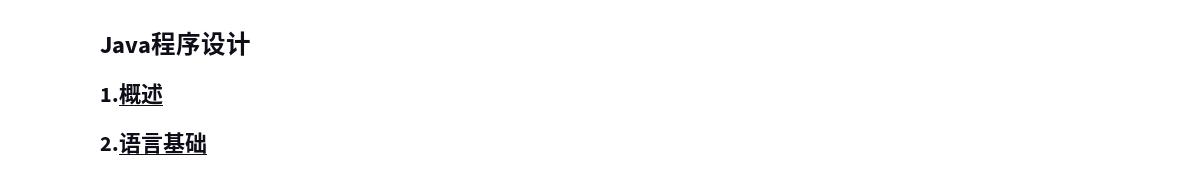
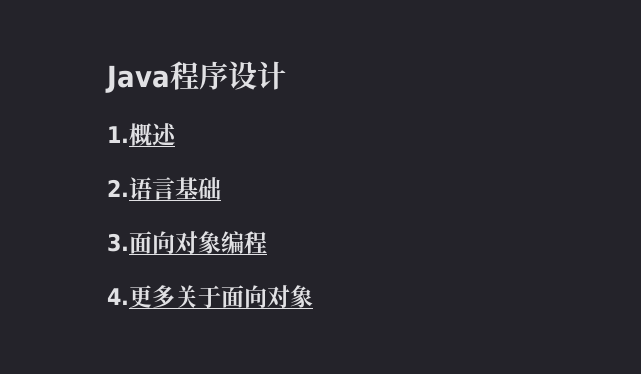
+ 3.面向对象编程
+ 4.更多关于面向对象

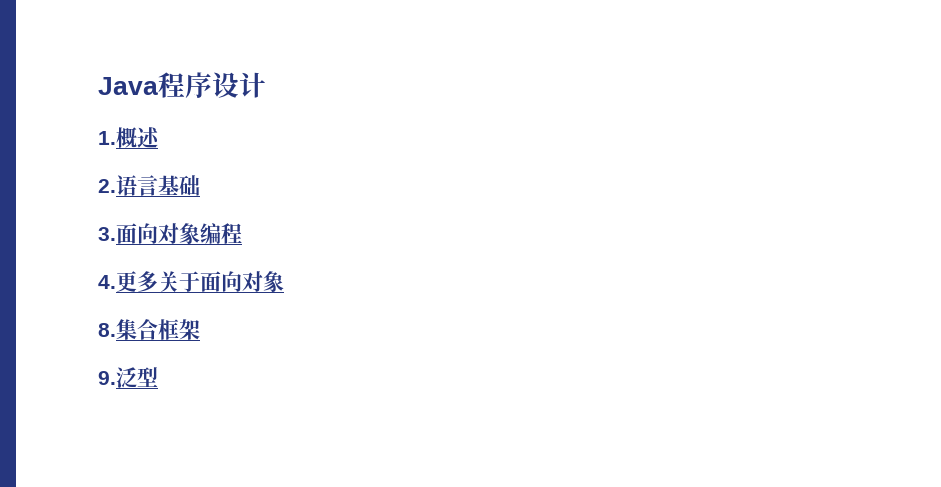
+ 8.集合框架
+ 9.泛型

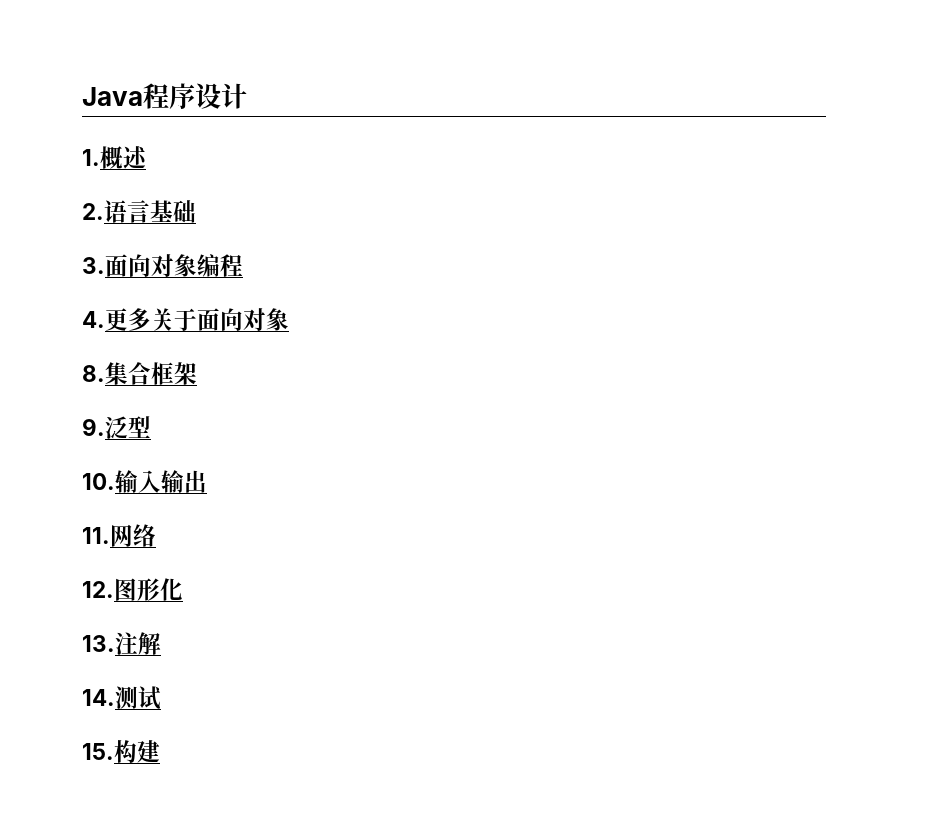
+ 10.输入输出
+ 11.网络
+ 12.图形化
+ 13.注解
+ 14.测试
+ 15.构建

